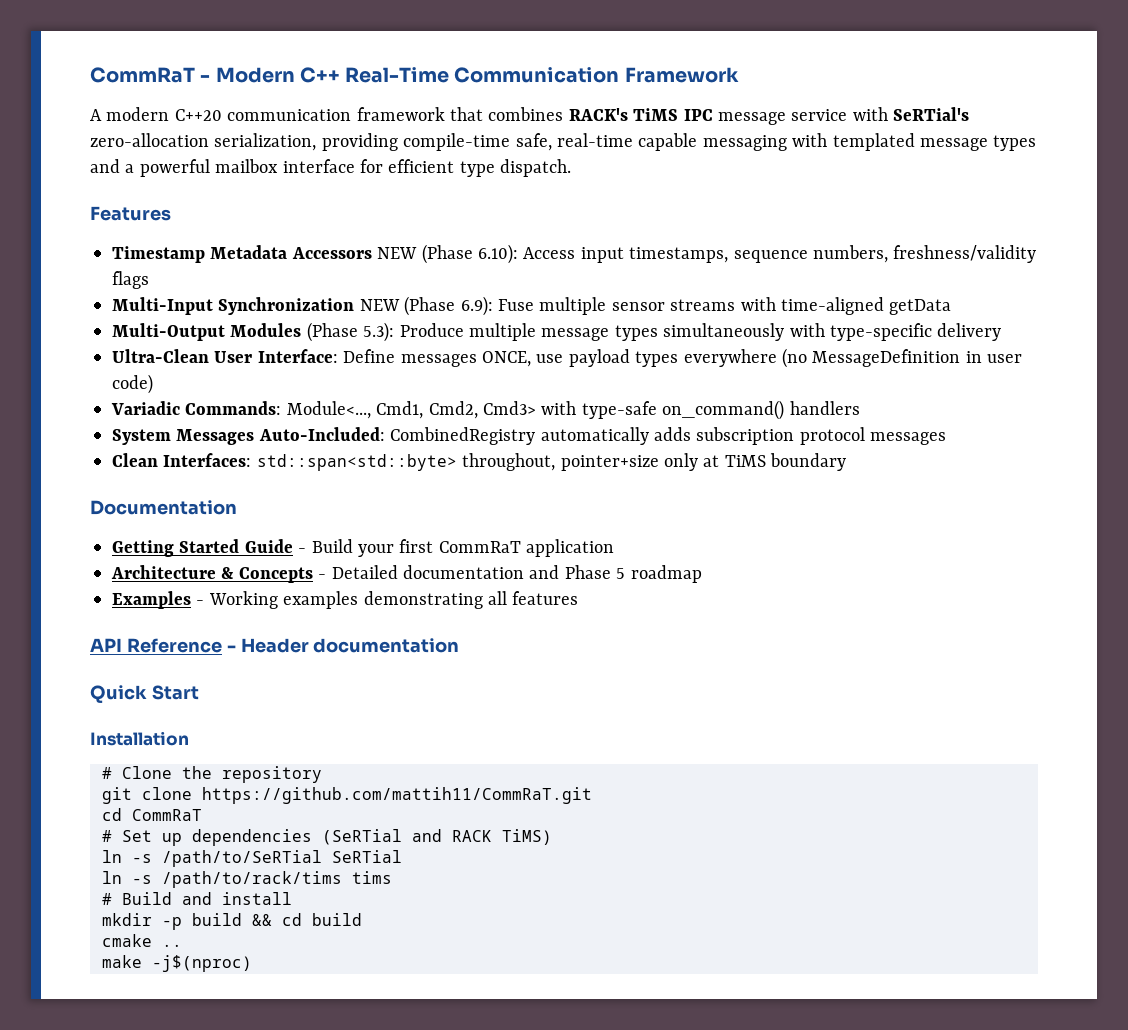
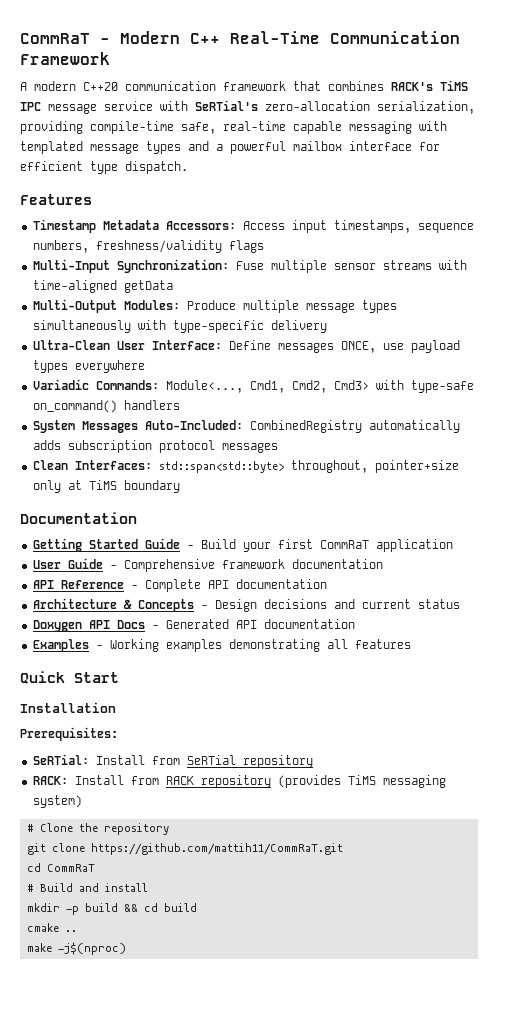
- Timestamp Metadata Accessors NEW (Phase 6.10): Access input timestamps, sequence numbers, freshness/validity flags
+ Timestamp Metadata Accessors: Access input timestamps, sequence numbers, freshness/validity flags
- Multi-Input Synchronization NEW (Phase 6.9): Fuse multiple sensor streams with time-aligned getData
+ Multi-Input Synchronization: Fuse multiple sensor streams with time-aligned getData
- Multi-Output Modules (Phase 5.3): Produce multiple message types simultaneously with type-specific delivery
+ Multi-Output Modules: Produce multiple message types simultaneously with type-specific delivery
- Ultra-Clean User Interface: Define messages ONCE, use payload types everywhere (no MessageDefinition in user code)
+ Ultra-Clean User Interface: Define messages ONCE, use payload types everywhere
- Architecture & Concepts - Detailed documentation and Phase 5 roadmap
+ User Guide - Comprehensive framework documentation
+ API Reference - Complete API documentation
+ Architecture & Concepts - Design decisions and current status
+ Doxygen API Docs - Generated API documentation
- API Reference - Header documentation
  Quick Start
  Installation
+ Prerequisites:
+ SeRTial: Install from SeRTial repository
+ RACK: Install from RACK repository (provides TiMS messaging system)
- # Set up dependencies (SeRTial and RACK TiMS)
- ln -s /path/to/SeRTial SeRTial
- ln -s /path/to/rack/tims tims

